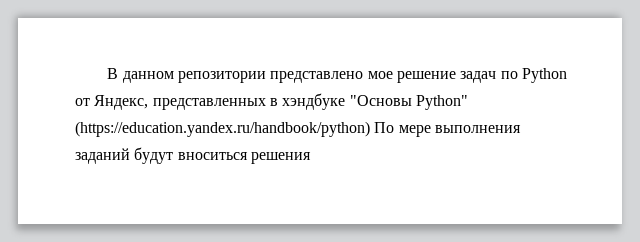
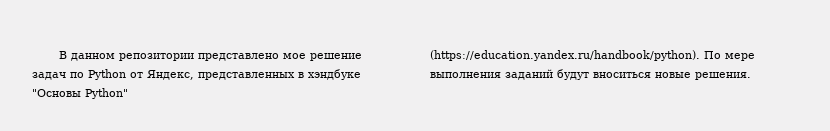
- В данном репозитории представлено мое решение задач по Python от Яндекс, представленных в хэндбуке "Основы Python" (https://education.yandex.ru/handbook/python) По мере выполнения заданий будут вноситься решения
+ В данном репозитории представлено мое решение задач по Python от Яндекс, представленных в хэндбуке "Основы Python" (https://education.yandex.ru/handbook/python). По мере выполнения заданий будут вноситься новые решения.

